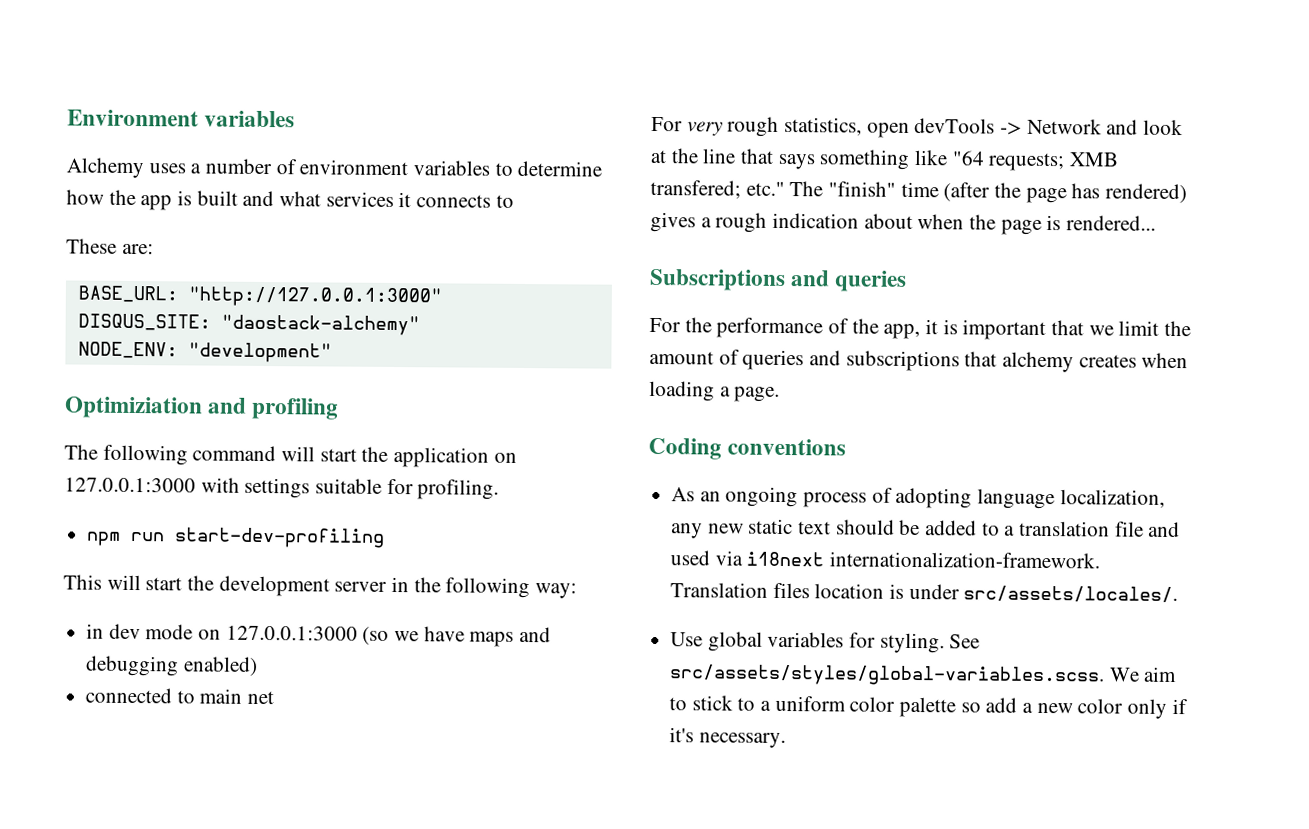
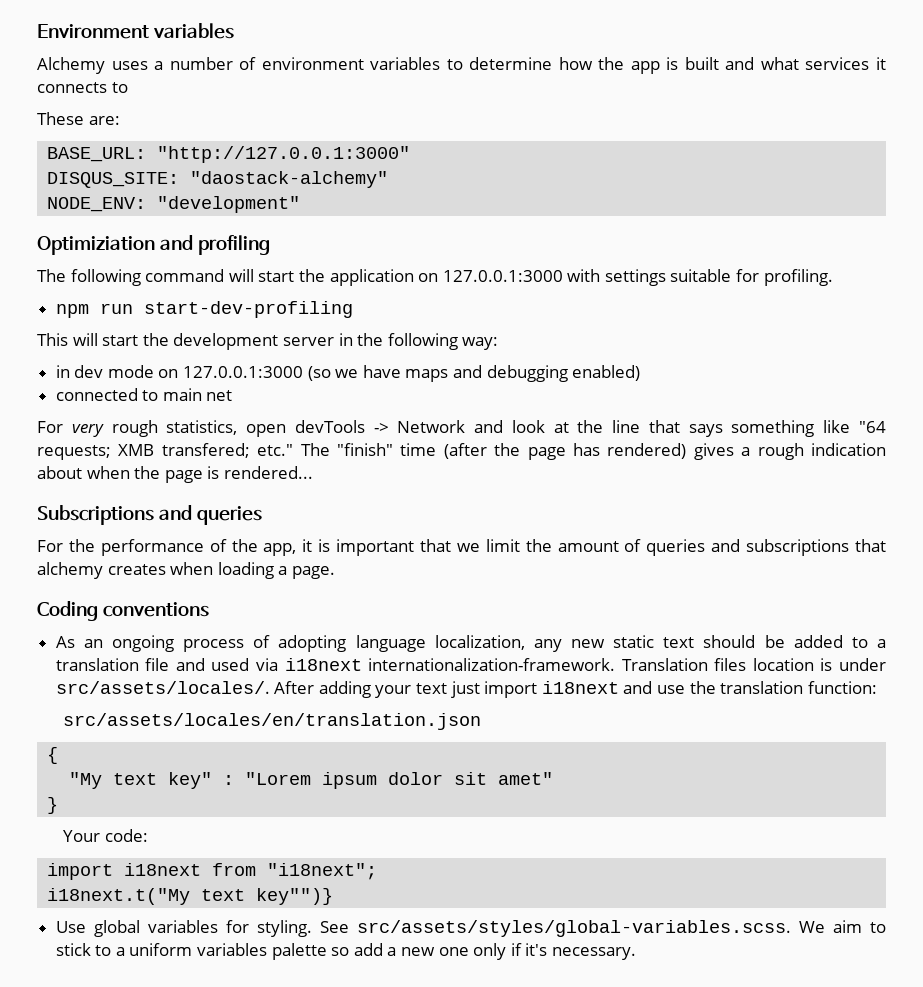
+ After adding your text just import i18next and use the translation function:
+ src/assets/locales/en/translation.json
+ {
+ "My text key" : "Lorem ipsum dolor sit amet"
+ }
+ Your code:
+ import i18next from "i18next";
+ i18next.t("My text key"")}
- See src/assets/styles/global-variables.scss. We aim to stick to a uniform color palette so add a new color only if it's necessary.
+ See src/assets/styles/global-variables.scss. We aim to stick to a uniform variables palette so add a new one only if it's necessary.

